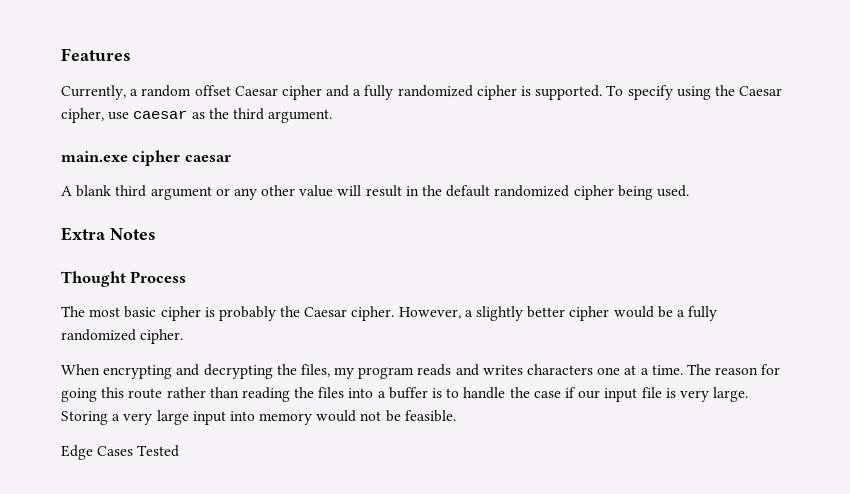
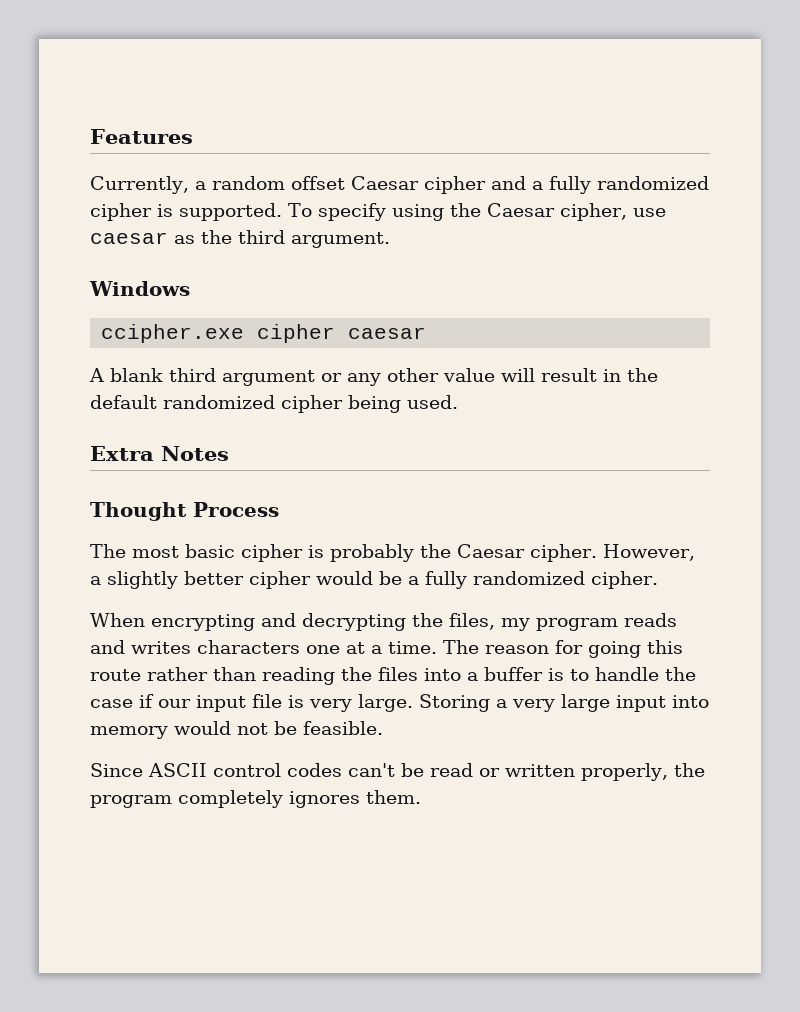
- main.exe cipher caesar
+ Windows
+ ccipher.exe cipher caesar
- Edge Cases Tested
+ Since ASCII control codes can't be read or written properly, the program completely ignores them.

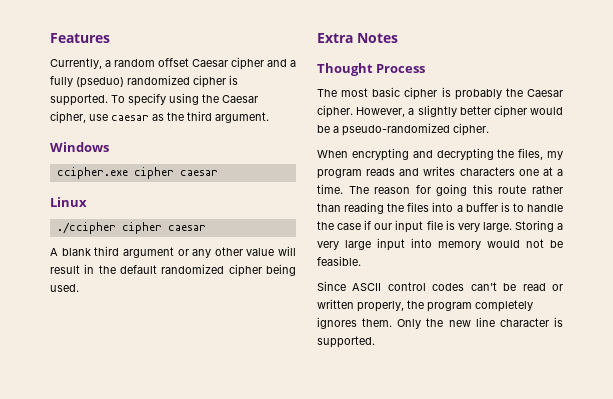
- Currently, a random offset Caesar cipher and a fully randomized cipher is supported.
+ Currently, a random offset Caesar cipher and a fully (pseduo) randomized cipher is supported.
+ Linux
+ ./ccipher cipher caesar
- However, a slightly better cipher would be a fully randomized cipher.
+ However, a slightly better cipher would be a pseudo-randomized cipher.
+ Only the new line character is supported.

